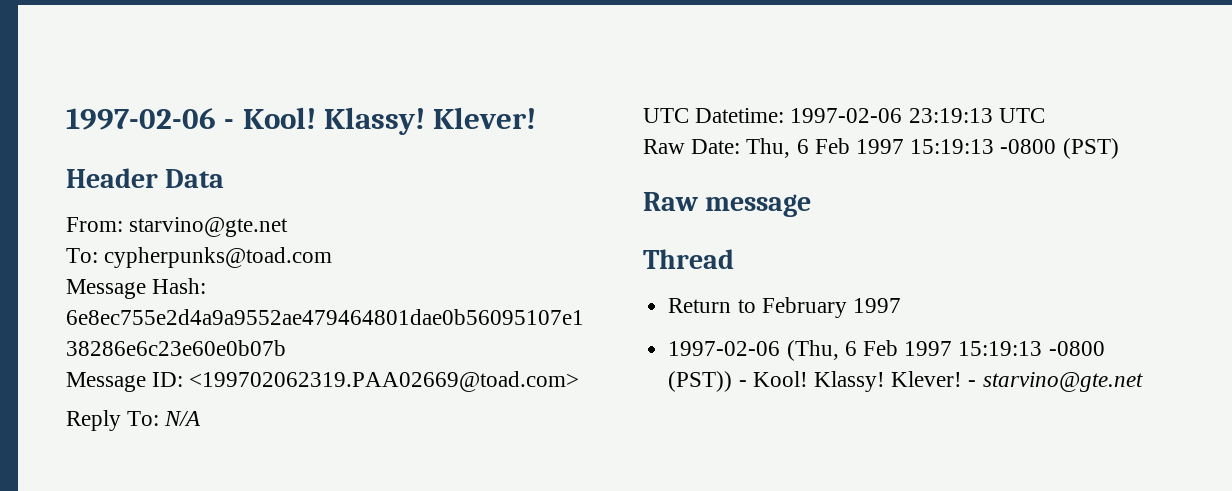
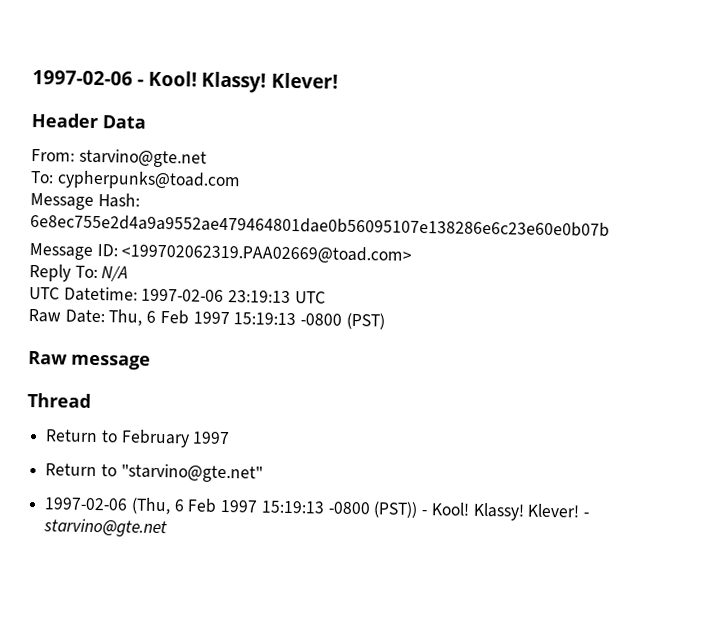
+ Return to "starvino@gte.net"

